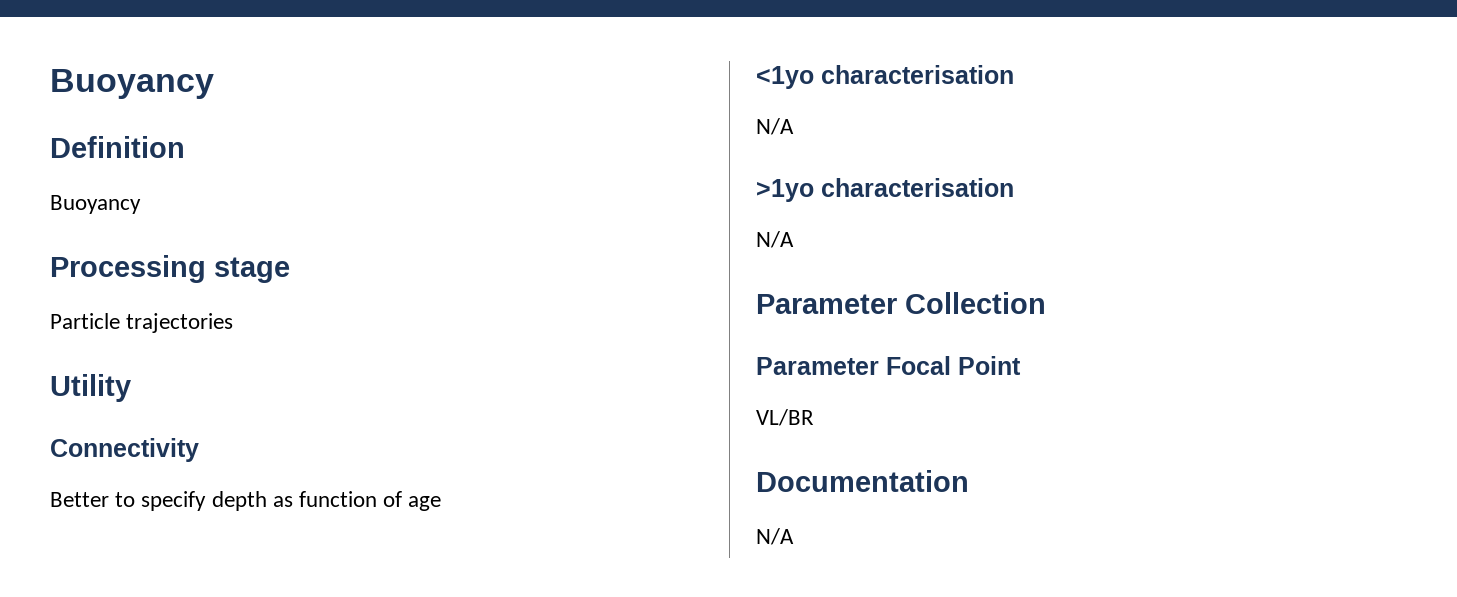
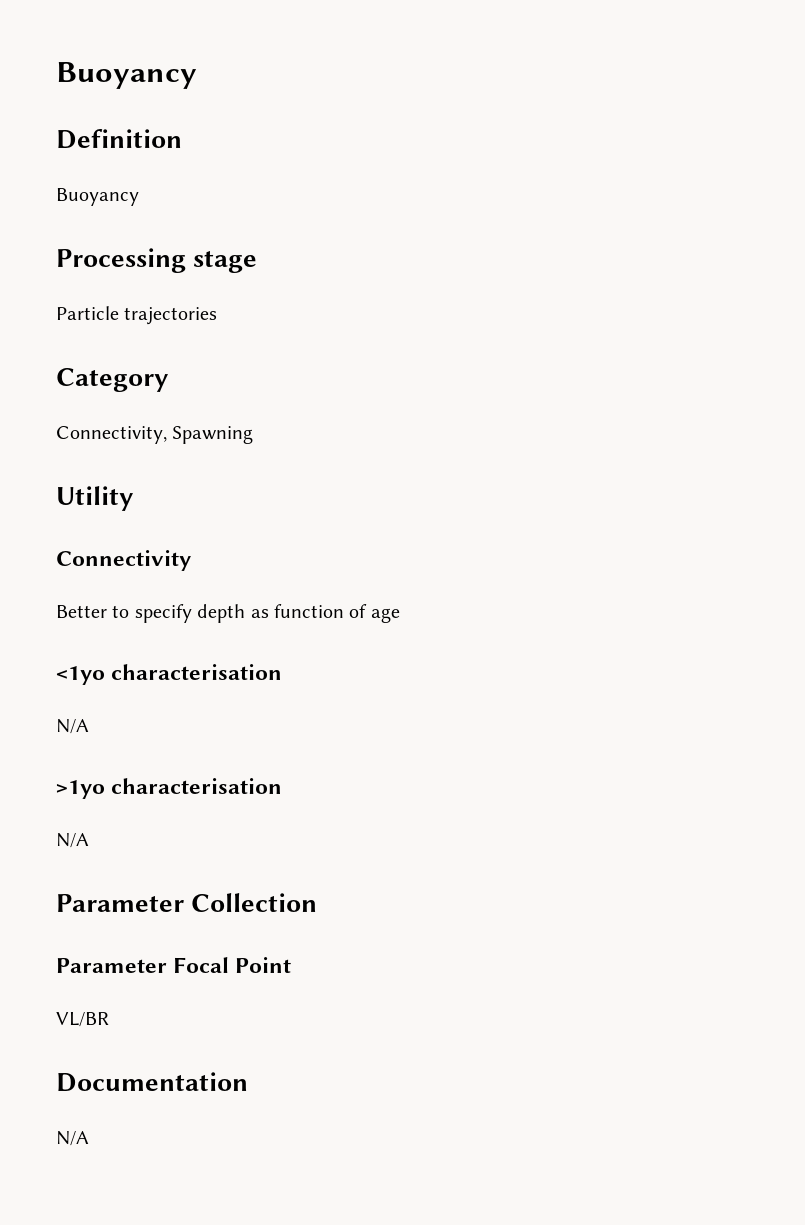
+ Category
+ Connectivity, Spawning

